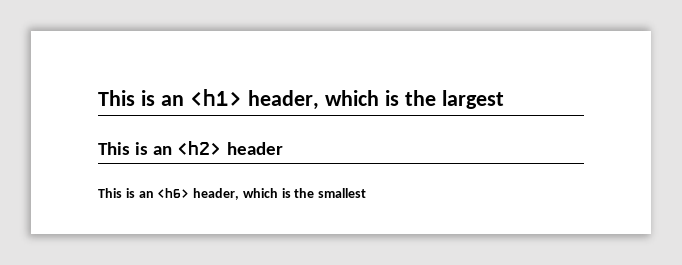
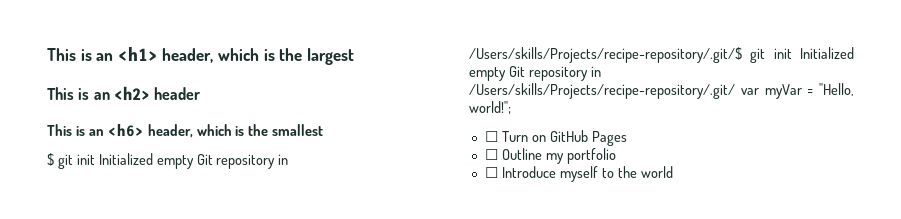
+ $ git init Initialized empty Git repository in /Users/skills/Projects/recipe-repository/.git/$ git init Initialized empty Git repository in /Users/skills/Projects/recipe-repository/.git/ var myVar = "Hello, world!";
+ ☐ Turn on GitHub Pages
+ ☐ Outline my portfolio
+ ☐ Introduce myself to the world

